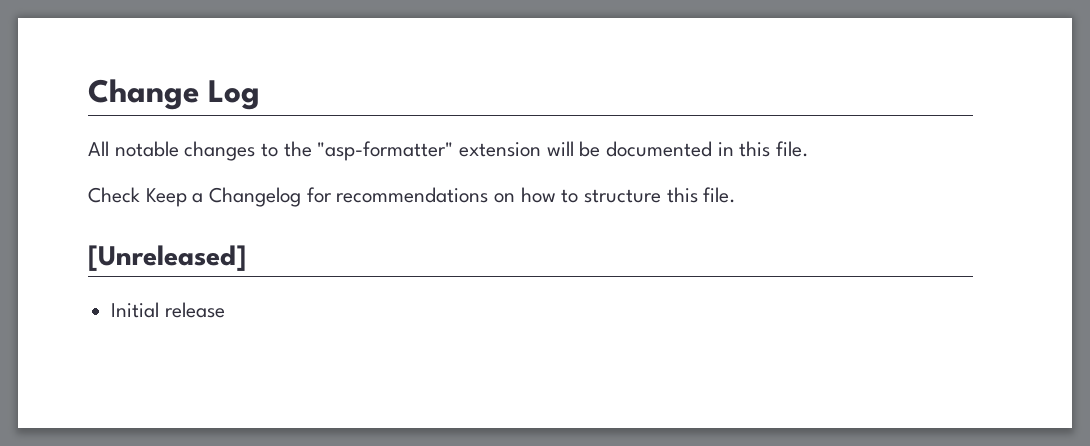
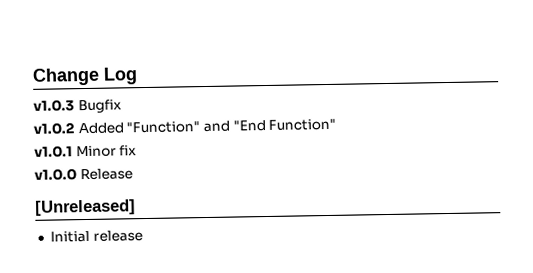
- All notable changes to the "asp-formatter" extension will be documented in this file.
- Check Keep a Changelog for recommendations on how to structure this file.
+ v1.0.3 Bugfix
+ v1.0.2 Added "Function" and "End Function"
+ v1.0.1 Minor fix
+ v1.0.0 Release

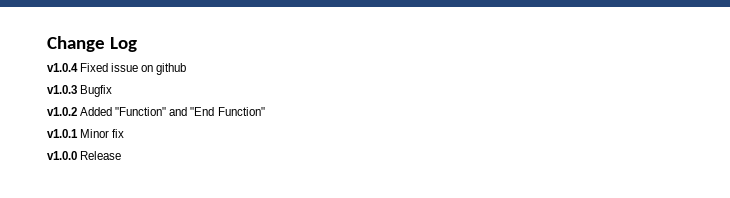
+ v1.0.4 Fixed issue on github
- [Unreleased]
- Initial release

